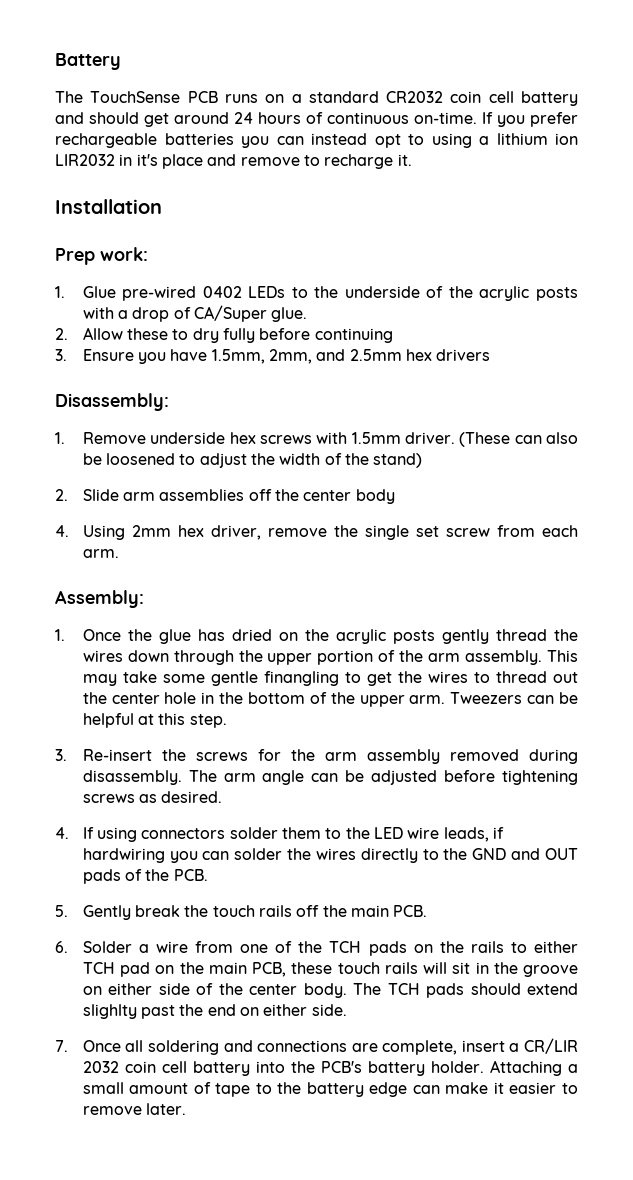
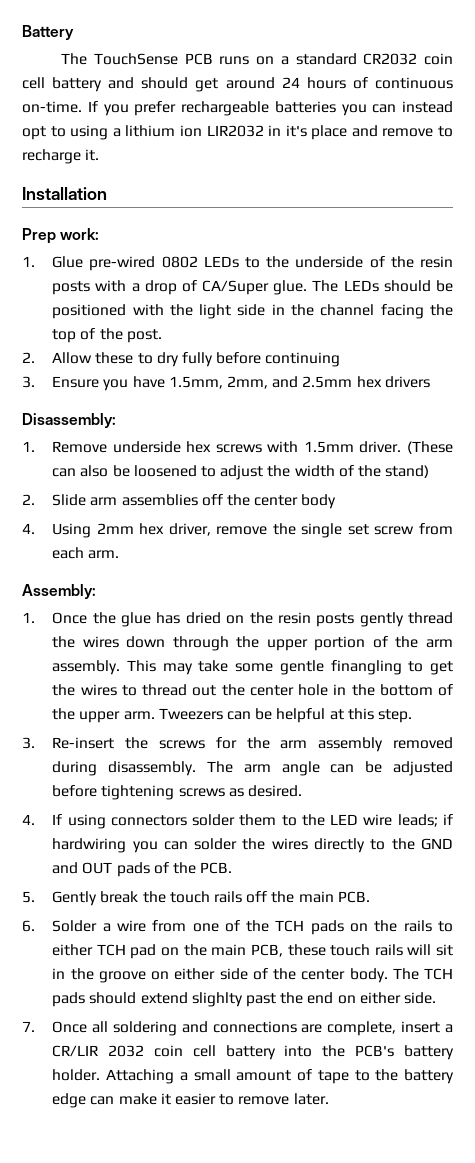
- 1. Glue pre-wired 0402 LEDs to the underside of the acrylic posts with a drop of CA/Super glue.
+ 1. Glue pre-wired 0802 LEDs to the underside of the resin posts with a drop of CA/Super glue. The LEDs should be positioned with the light side in the channel facing the top of the post.
- 1. Once the glue has dried on the acrylic posts gently thread the wires down through the upper portion of the arm assembly.
+ 1. Once the glue has dried on the resin posts gently thread the wires down through the upper portion of the arm assembly.
- 4. If using connectors solder them to the LED wire leads, if hardwiring you can solder the wires directly to the GND and OUT pads of the PCB.
+ 4. If using connectors solder them to the LED wire leads; if hardwiring you can solder the wires directly to the GND and OUT pads of the PCB.

